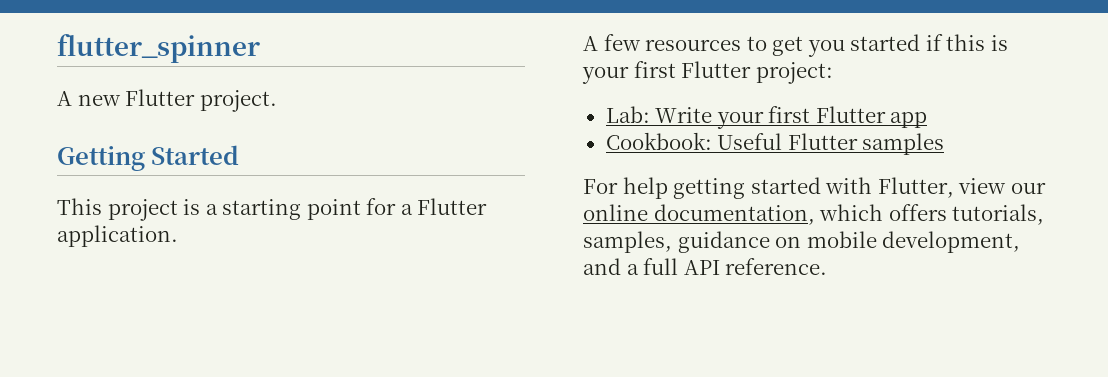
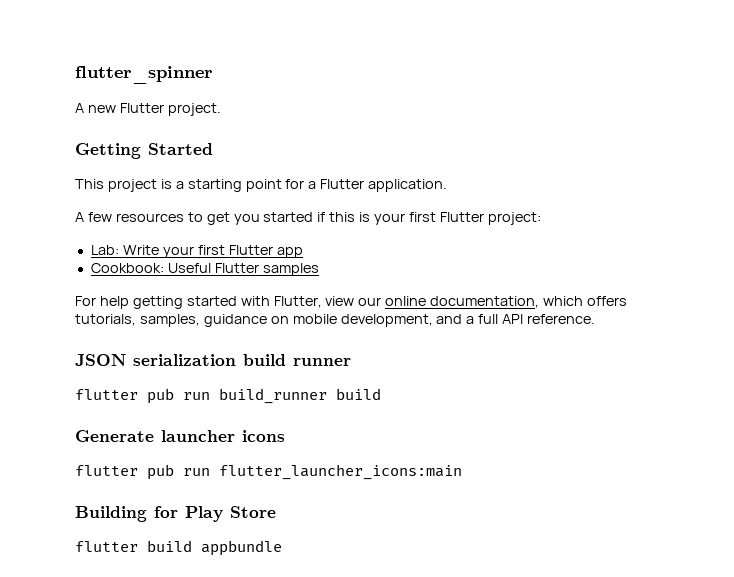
+ JSON serialization build runner
+ flutter pub run build_runner build
+ Generate launcher icons
+ flutter pub run flutter_launcher_icons:main
+ Building for Play Store
+ flutter build appbundle

